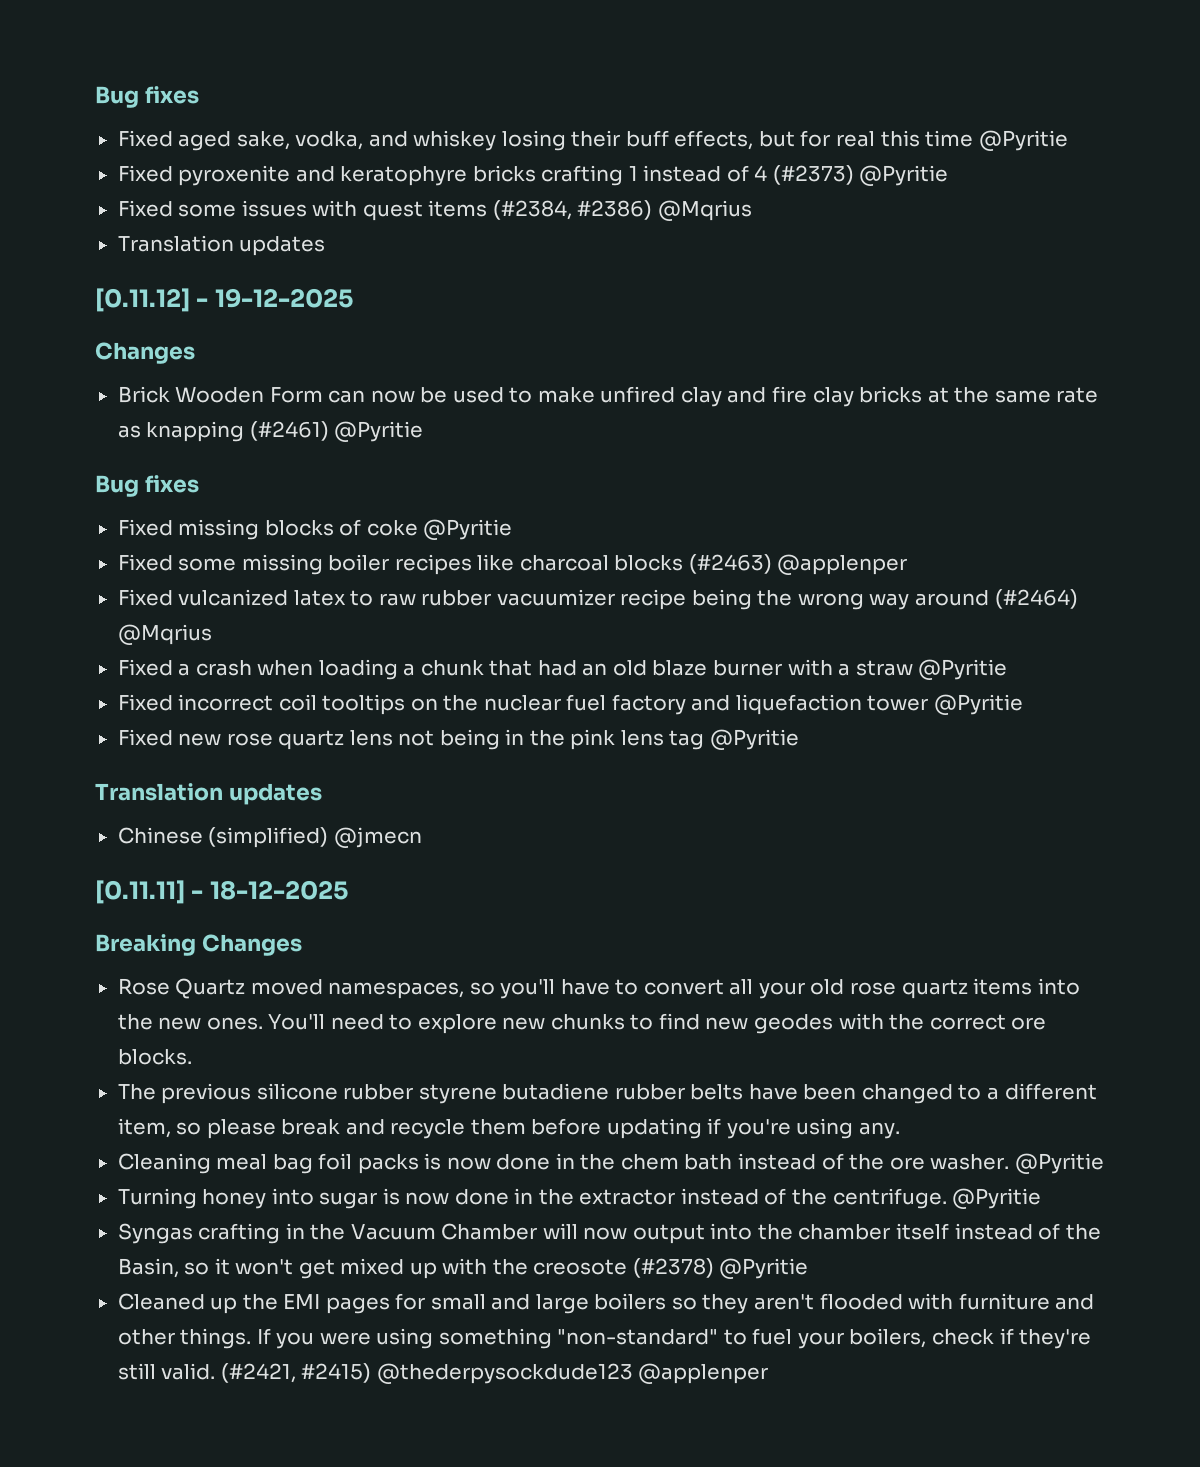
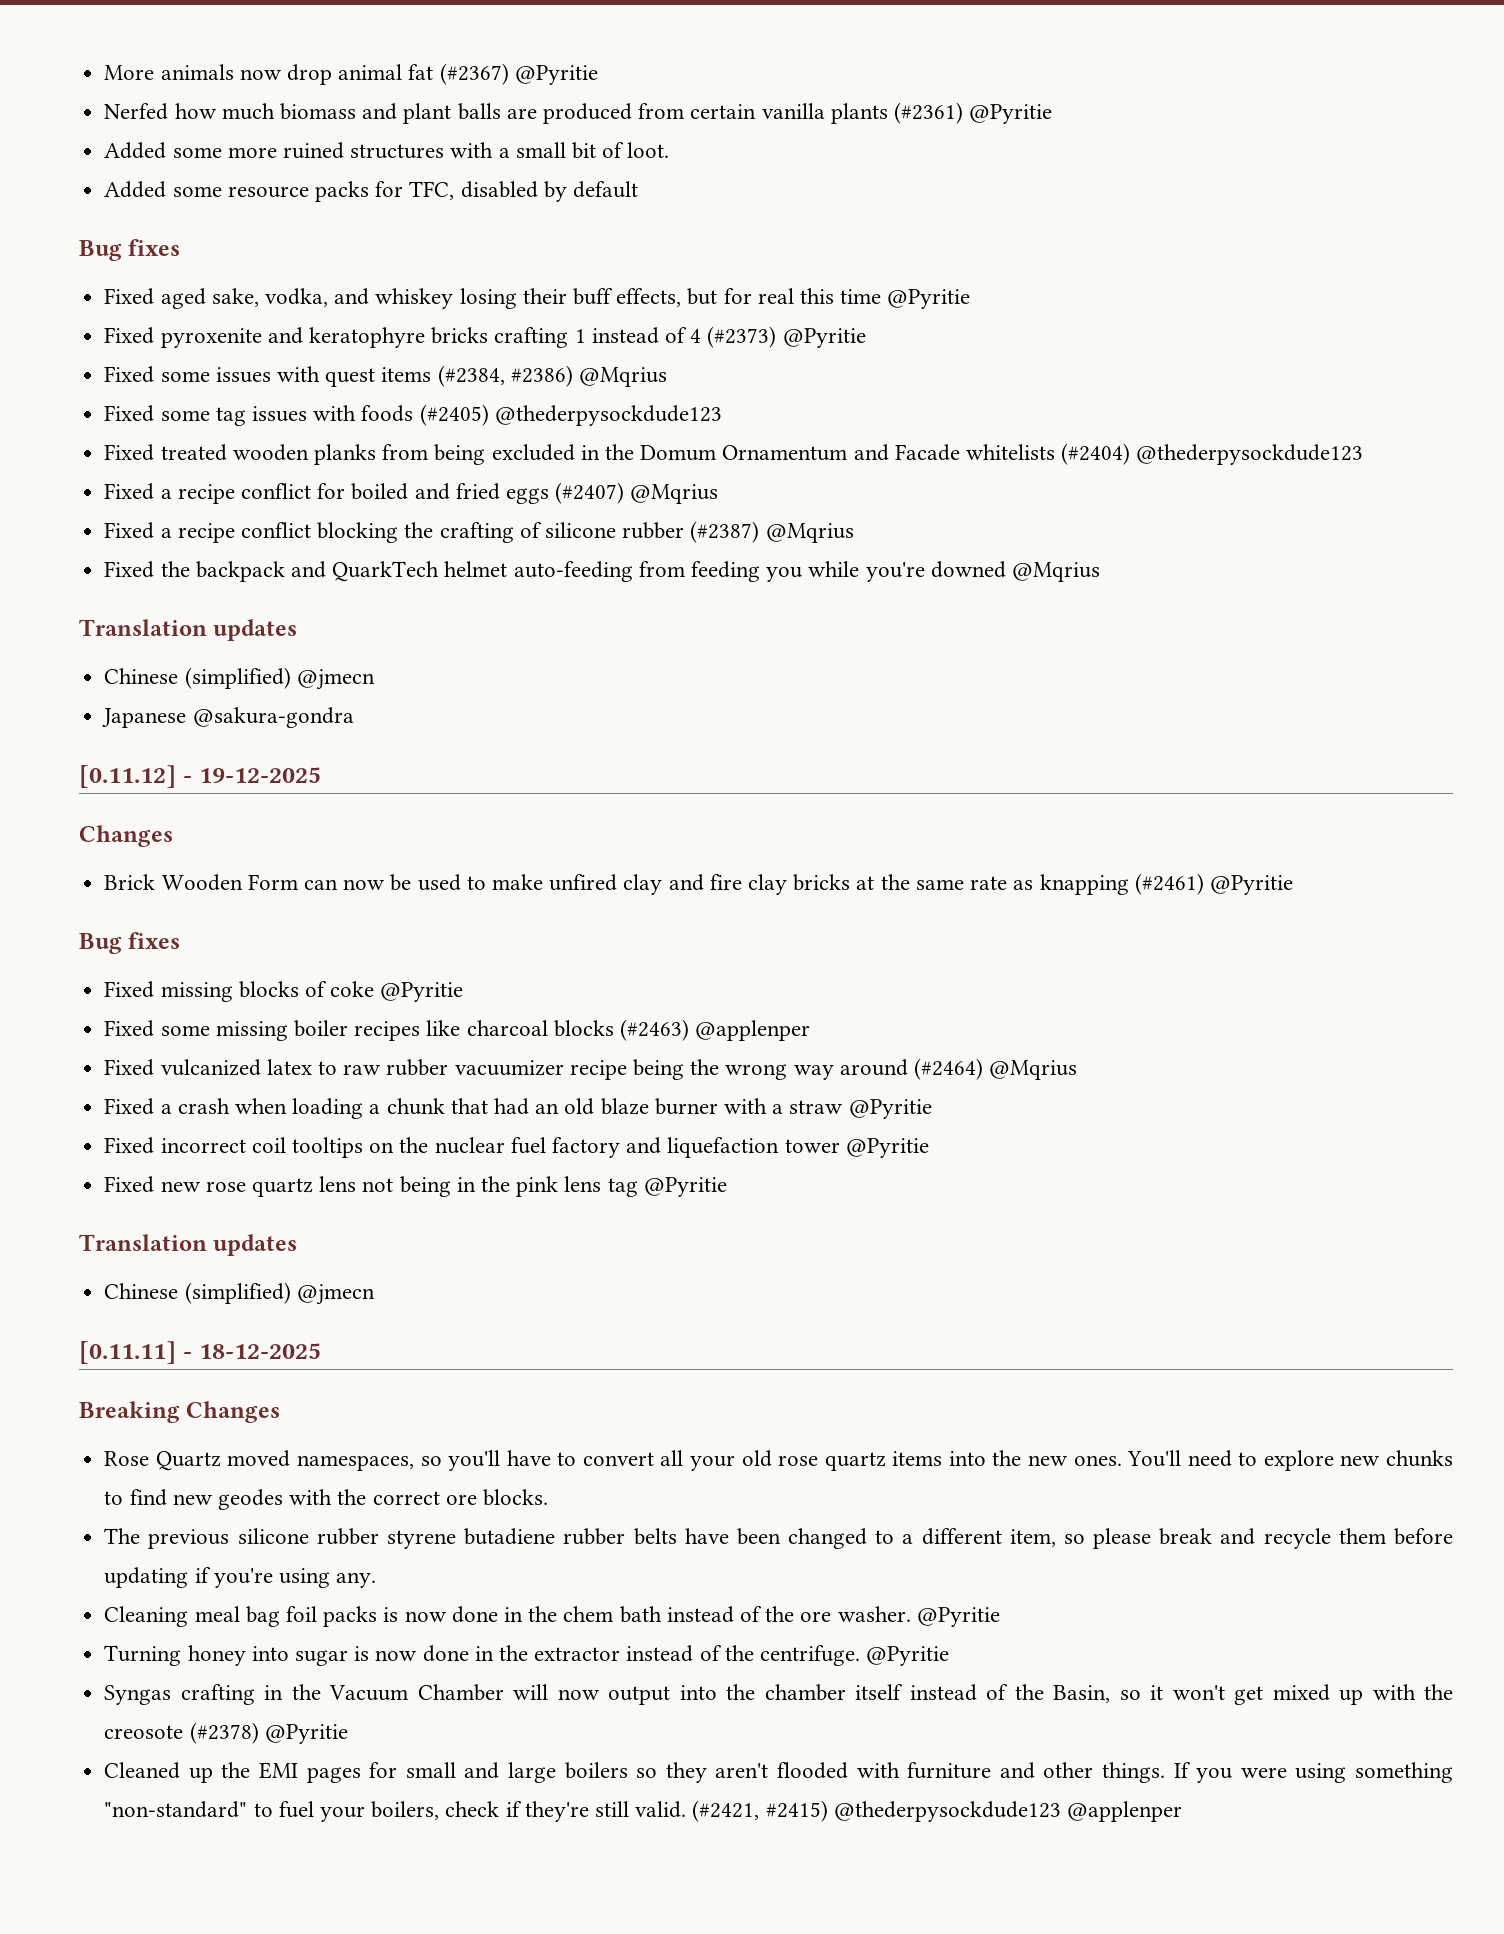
+ More animals now drop animal fat (#2367) @Pyritie
+ Nerfed how much biomass and plant balls are produced from certain vanilla plants (#2361) @Pyritie
+ Added some more ruined structures with a small bit of loot.
+ Added some resource packs for TFC, disabled by default
  Fixed some issues with quest items (#2384, #2386) @Mqrius
+ Fixed some tag issues with foods (#2405) @thederpysockdude123
+ Fixed treated wooden planks from being excluded in the Domum Ornamentum and Facade whitelists (#2404) @thederpysockdude123
+ Fixed a recipe conflict for boiled and fried eggs (#2407) @Mqrius
+ Fixed a recipe conflict blocking the crafting of silicone rubber (#2387) @Mqrius
+ Fixed the backpack and QuarkTech helmet auto-feeding from feeding you while you're downed @Mqrius
  Translation updates
+ Chinese (simplified) @jmecn
+ Japanese @sakura-gondra

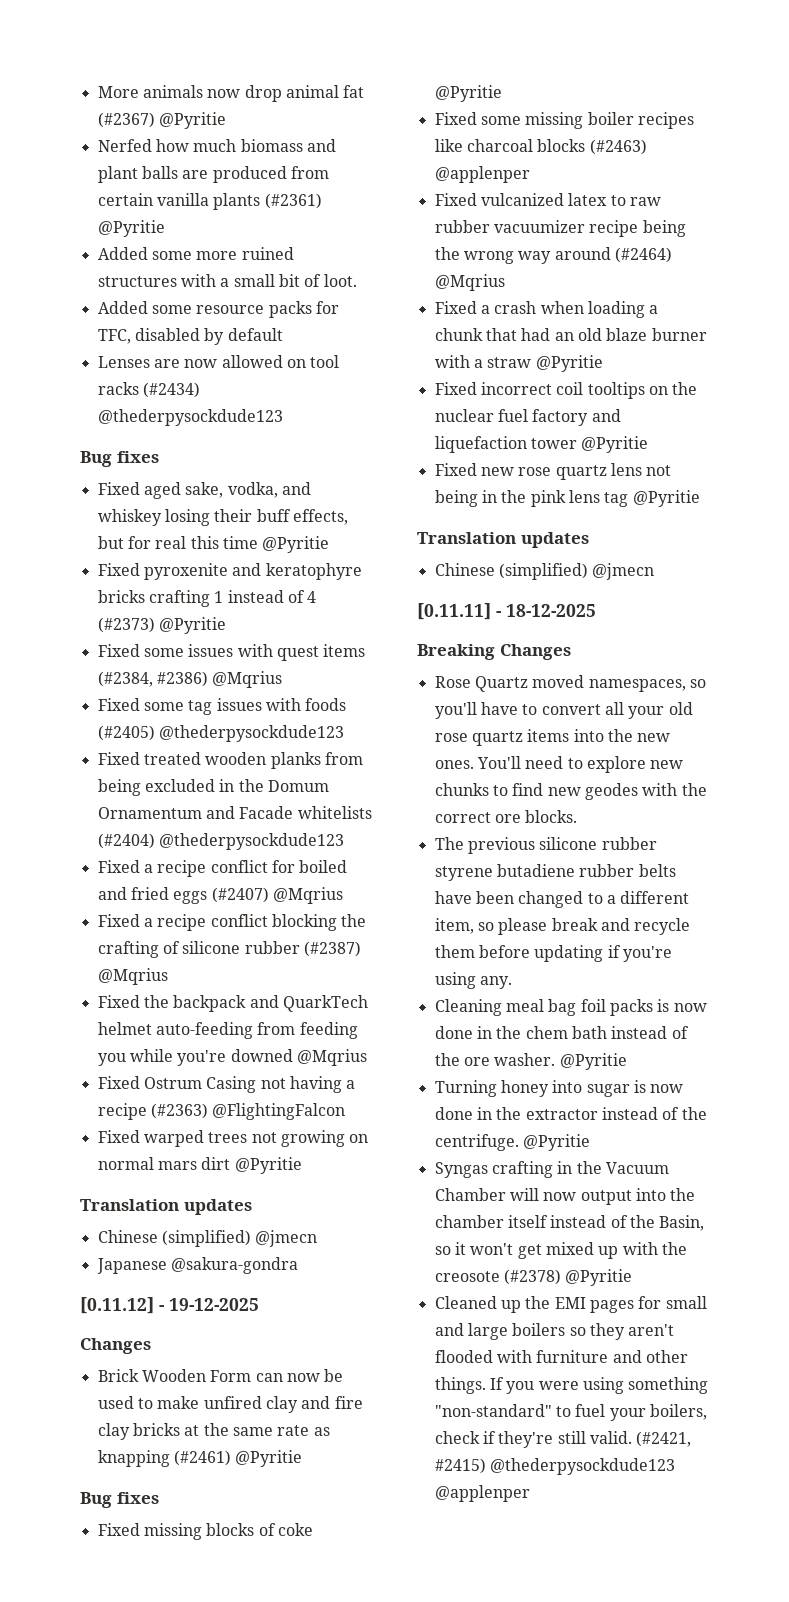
+ Lenses are now allowed on tool racks (#2434) @thederpysockdude123
+ Fixed Ostrum Casing not having a recipe (#2363) @FlightingFalcon
+ Fixed warped trees not growing on normal mars dirt @Pyritie

